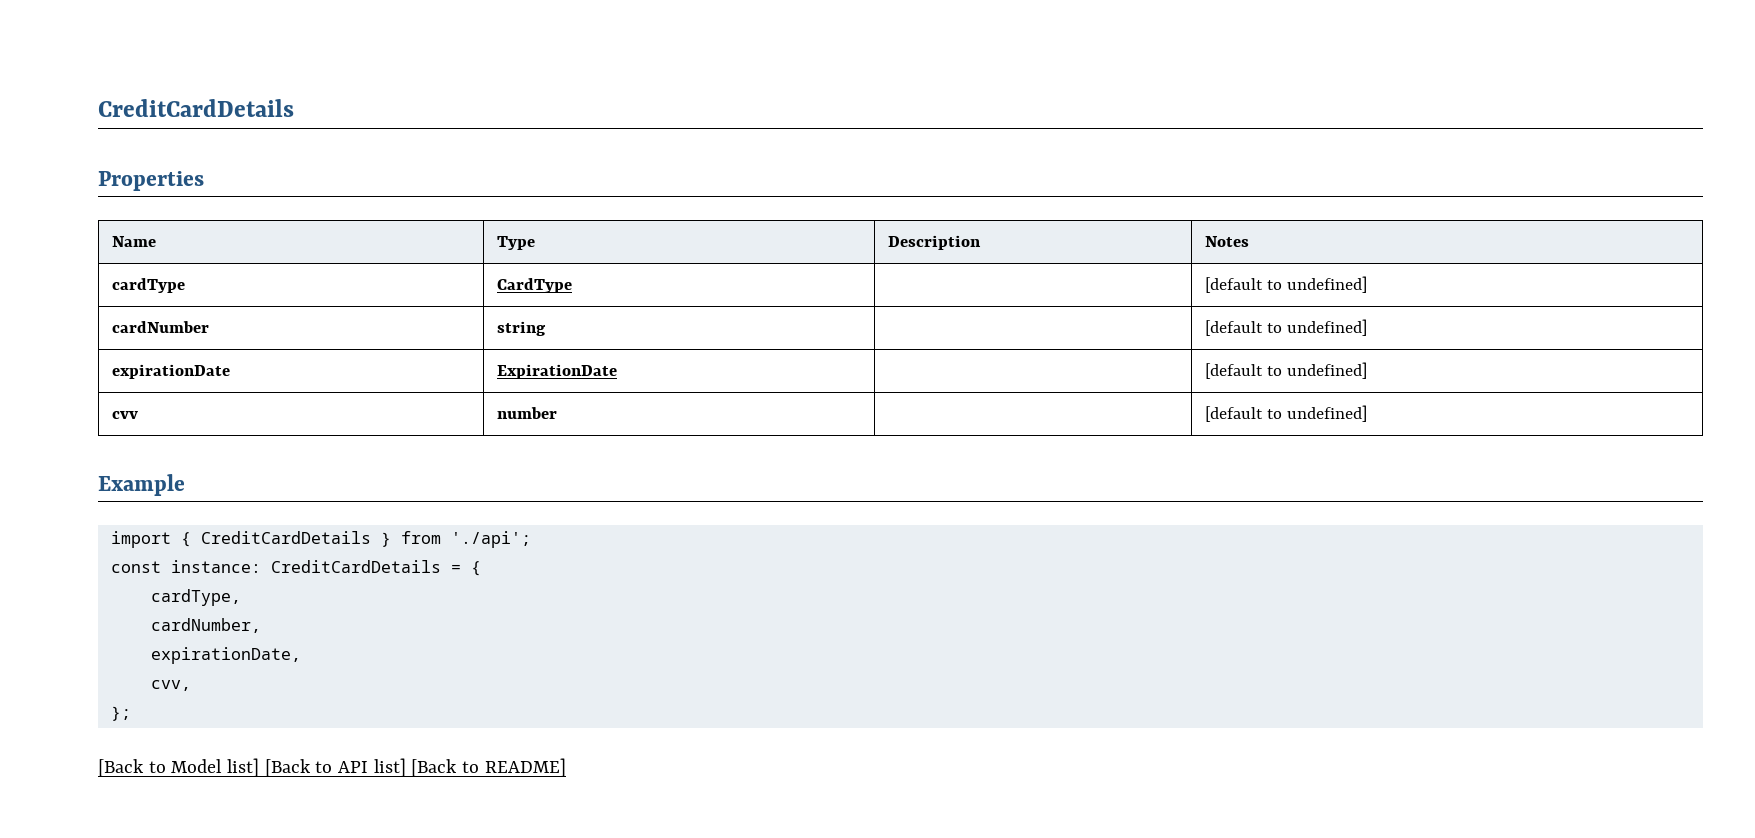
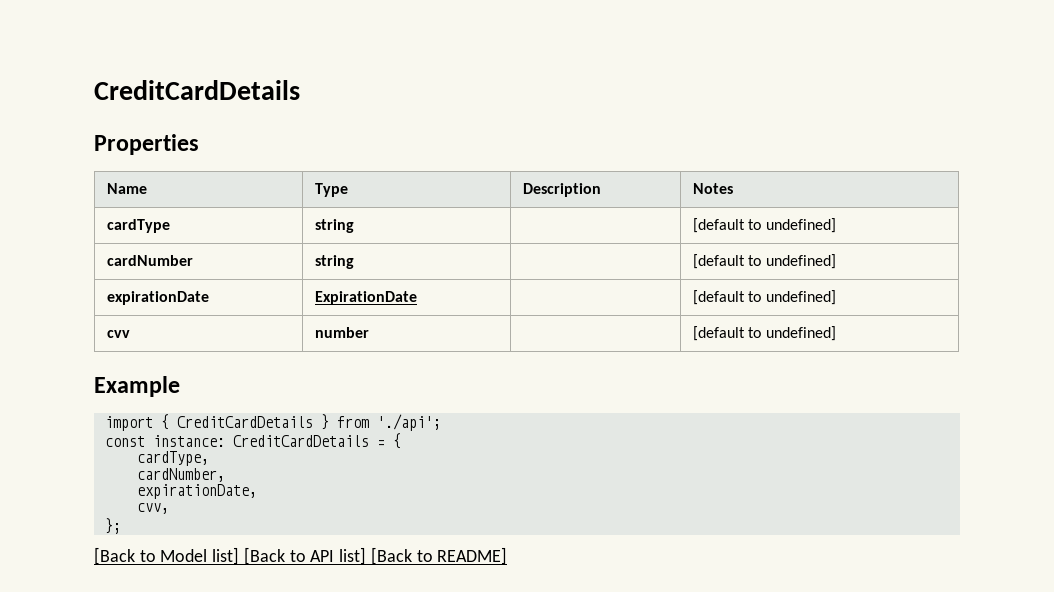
- cardType | CardType | | [default to undefined]
+ cardType | string | | [default to undefined]

